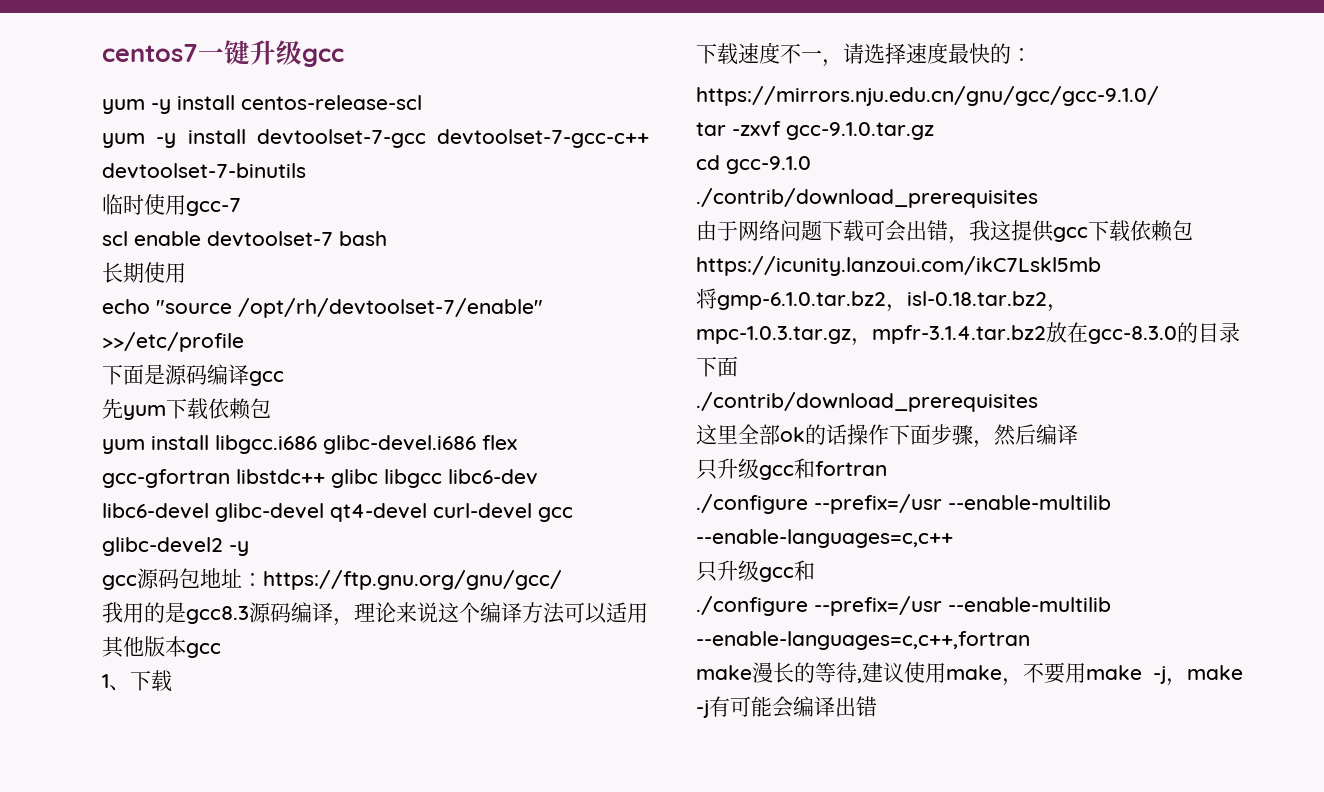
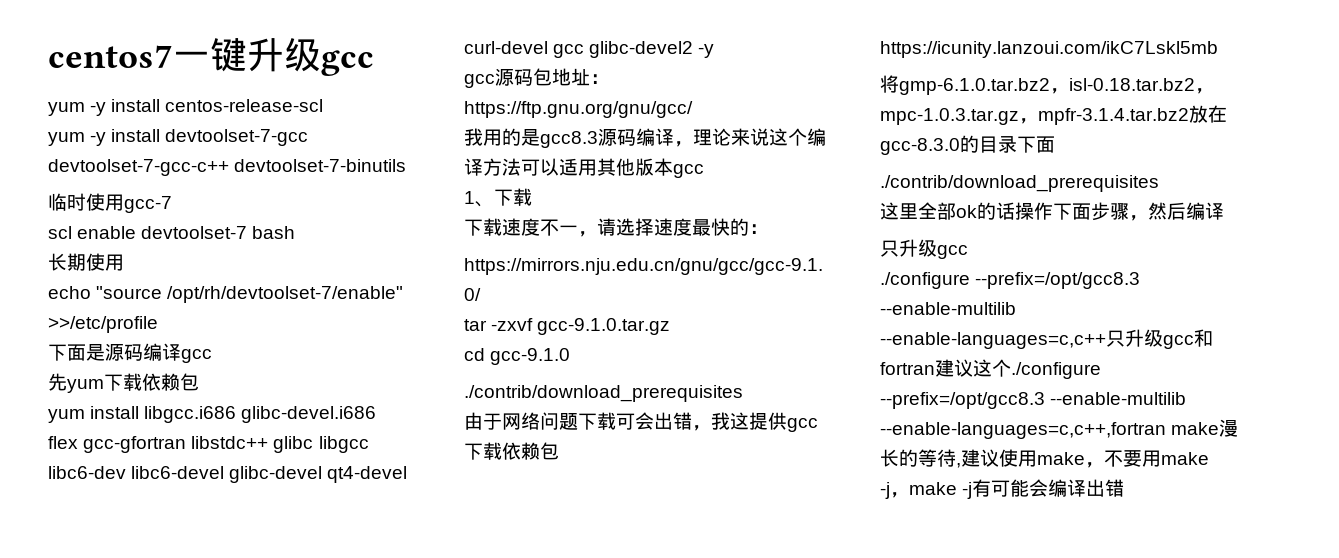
  这里全部ok的话操作下面步骤，然后编译
- 只升级gcc和fortran
- ./configure --prefix=/usr --enable-multilib --enable-languages=c,c++
- 只升级gcc和
- ./configure --prefix=/usr --enable-multilib --enable-languages=c,c++,fortran
- make漫长的等待,建议使用make，不要用make -j，make -j有可能会编译出错
+ 只升级gcc
+ ./configure --prefix=/opt/gcc8.3 --enable-multilib --enable-languages=c,c++只升级gcc和fortran建议这个./configure --prefix=/opt/gcc8.3 --enable-multilib --enable-languages=c,c++,fortran make漫长的等待,建议使用make，不要用make -j，make -j有可能会编译出错

